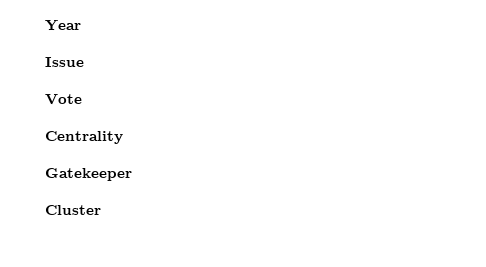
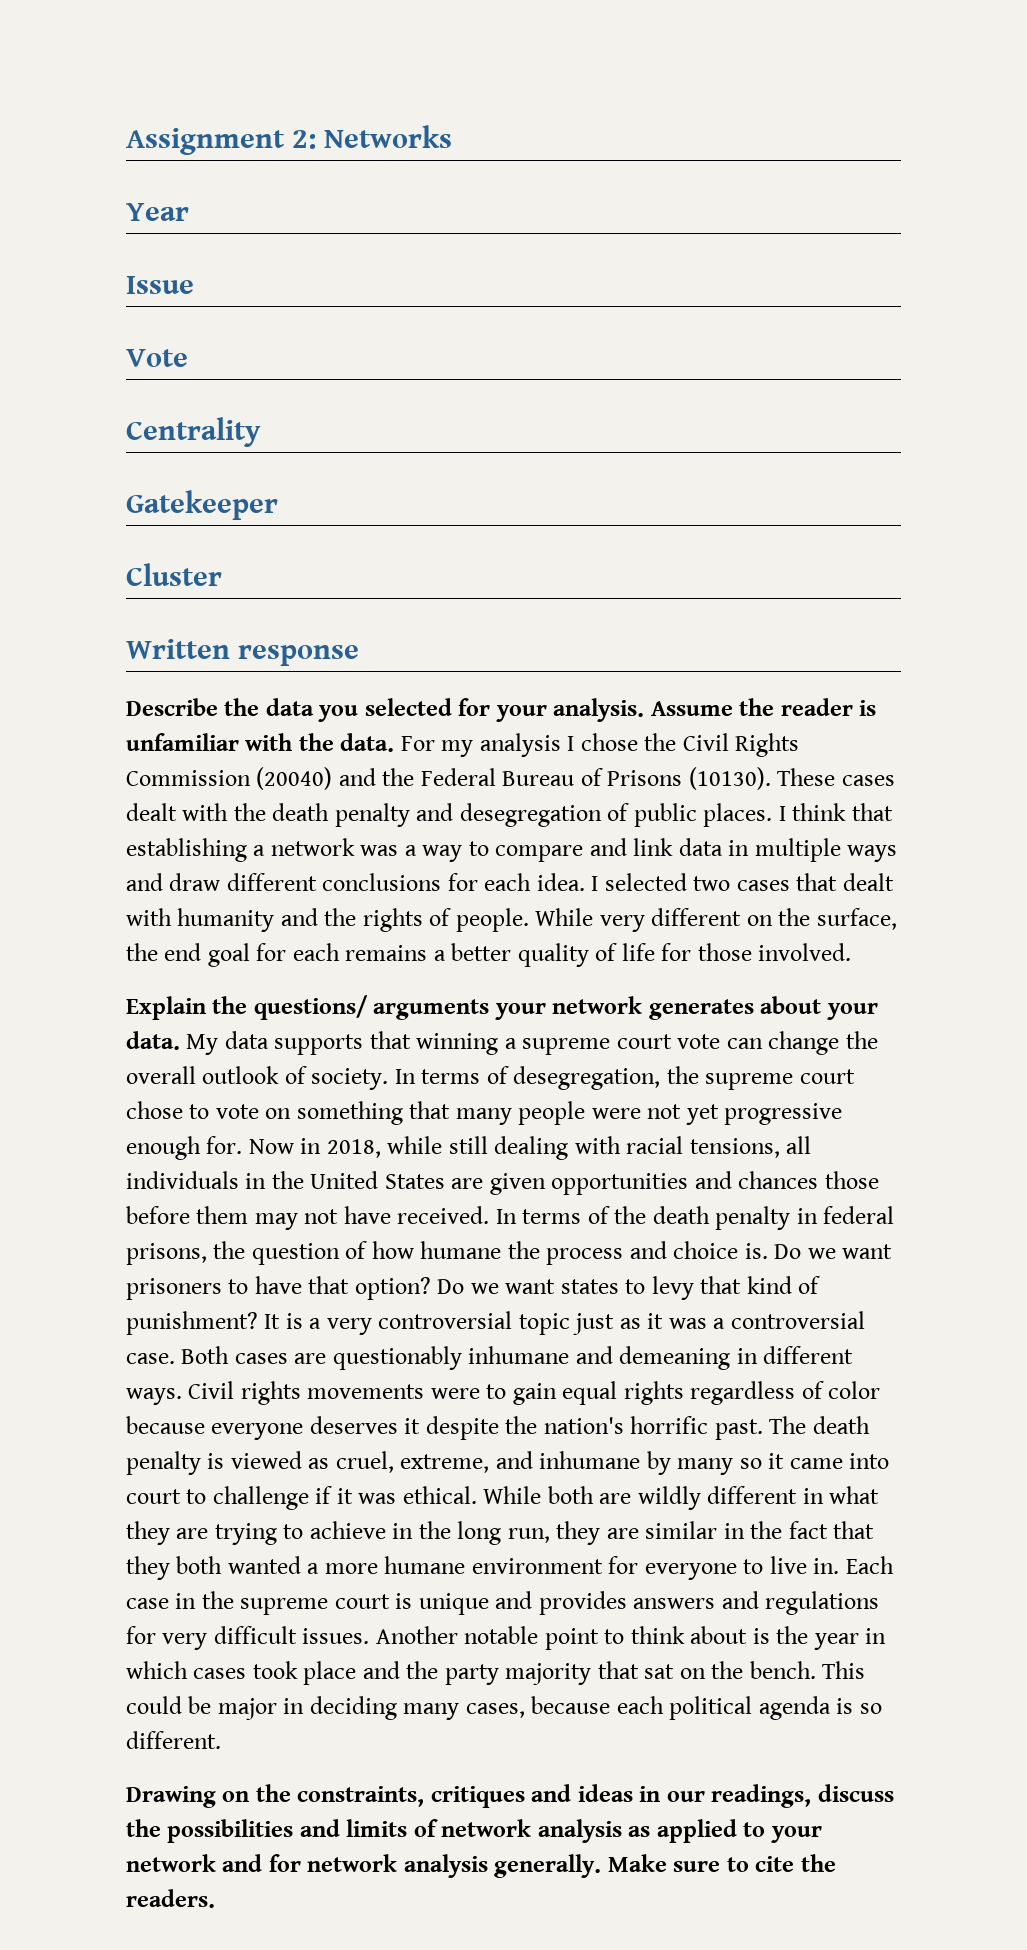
+ Assignment 2: Networks
+ Written response
+ Describe the data you selected for your analysis. Assume the reader is unfamiliar with the data. For my analysis I chose the Civil Rights Commission (20040) and the Federal Bureau of Prisons (10130). These cases dealt with the death penalty and desegregation of public places. I think that establishing a network was a way to compare and link data in multiple ways and draw different conclusions for each idea. I selected two cases that dealt with humanity and the rights of people. While very different on the surface, the end goal for each remains a better quality of life for those involved.
+ Explain the questions/ arguments your network generates about your data. My data supports that winning a supreme court vote can change the overall outlook of society. In terms of desegregation, the supreme court chose to vote on something that many people were not yet progressive enough for. Now in 2018, while still dealing with racial tensions, all individuals in the United States are given opportunities and chances those before them may not have received. In terms of the death penalty in federal prisons, the question of how humane the process and choice is. Do we want prisoners to have that option? Do we want states to levy that kind of punishment? It is a very controversial topic just as it was a controversial case. Both cases are questionably inhumane and demeaning in different ways. Civil rights movements were to gain equal rights regardless of color because everyone deserves it despite the nation's horrific past. The death penalty is viewed as cruel, extreme, and inhumane by many so it came into court to challenge if it was ethical. While both are wildly different in what they are trying to achieve in the long run, they are similar in the fact that they both wanted a more humane environment for everyone to live in. Each case in the supreme court is unique and provides answers and regulations for very difficult issues. Another notable point to think about is the year in which cases took place and the party majority that sat on the bench. This could be major in deciding many cases, because each political agenda is so different.
+ Drawing on the constraints, critiques and ideas in our readings, discuss the possibilities and limits of network analysis as applied to your network and for network analysis generally. Make sure to cite the readers.

